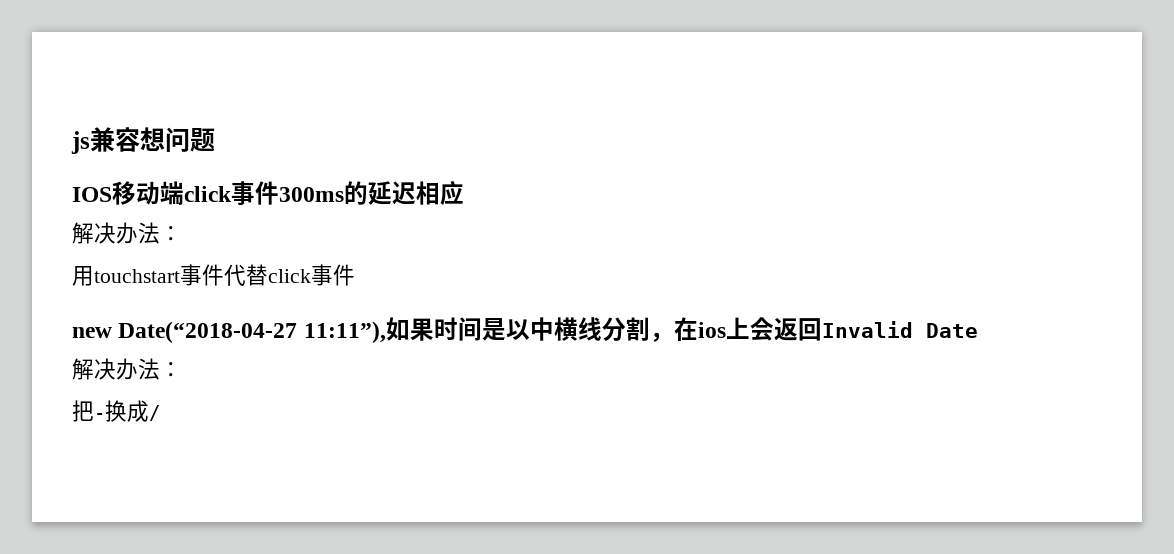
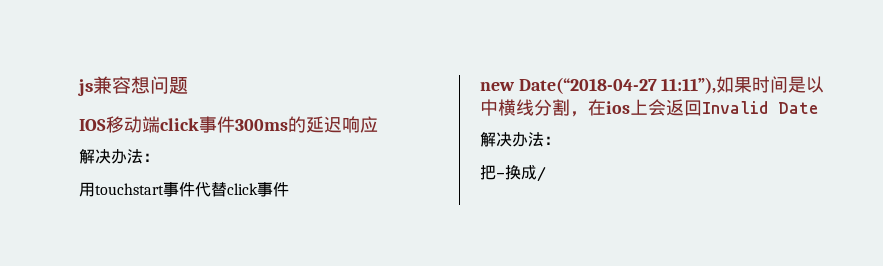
- IOS移动端click事件300ms的延迟相应
+ IOS移动端click事件300ms的延迟响应

